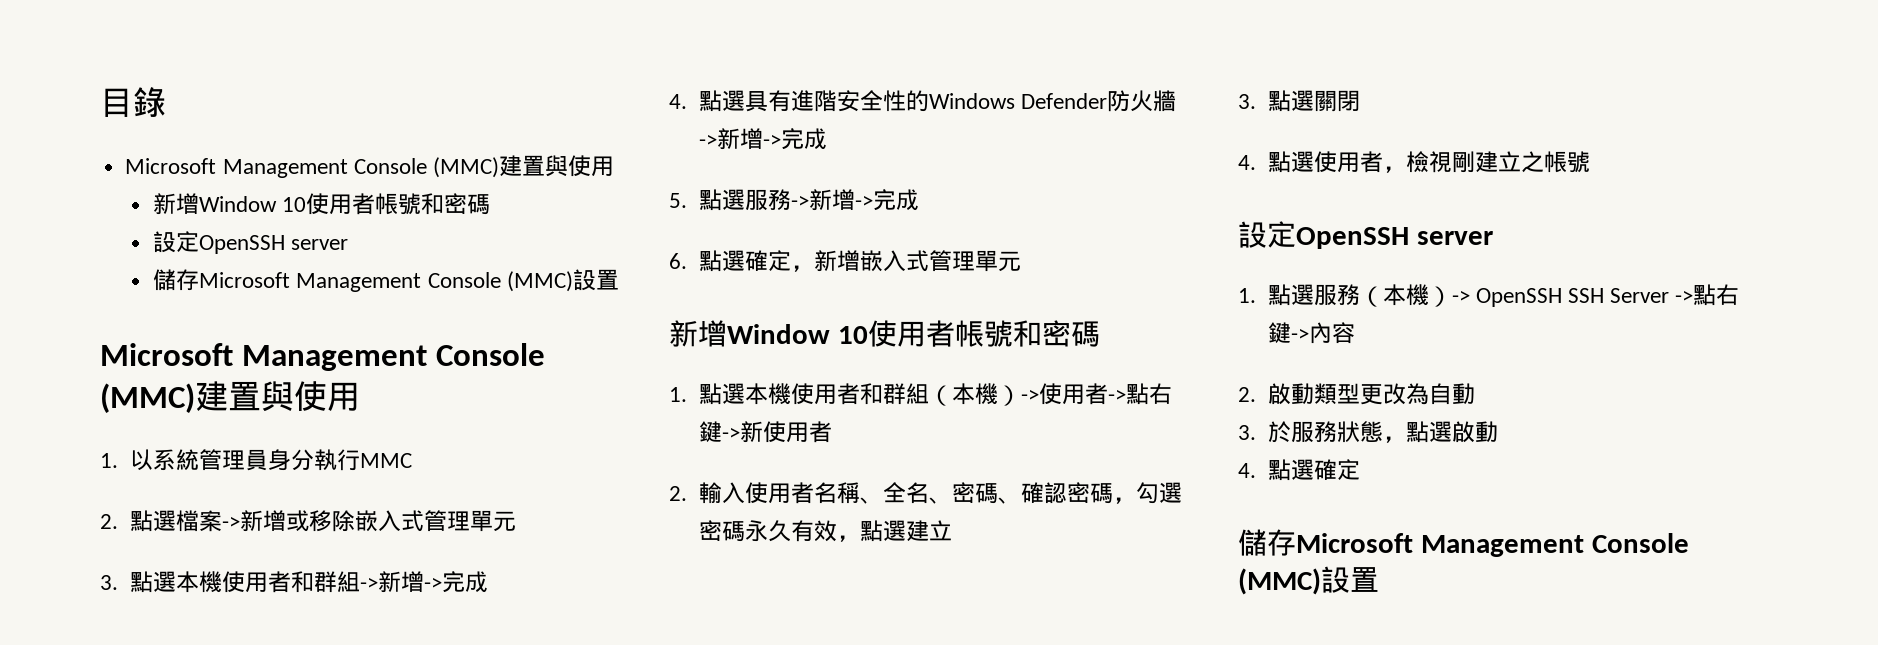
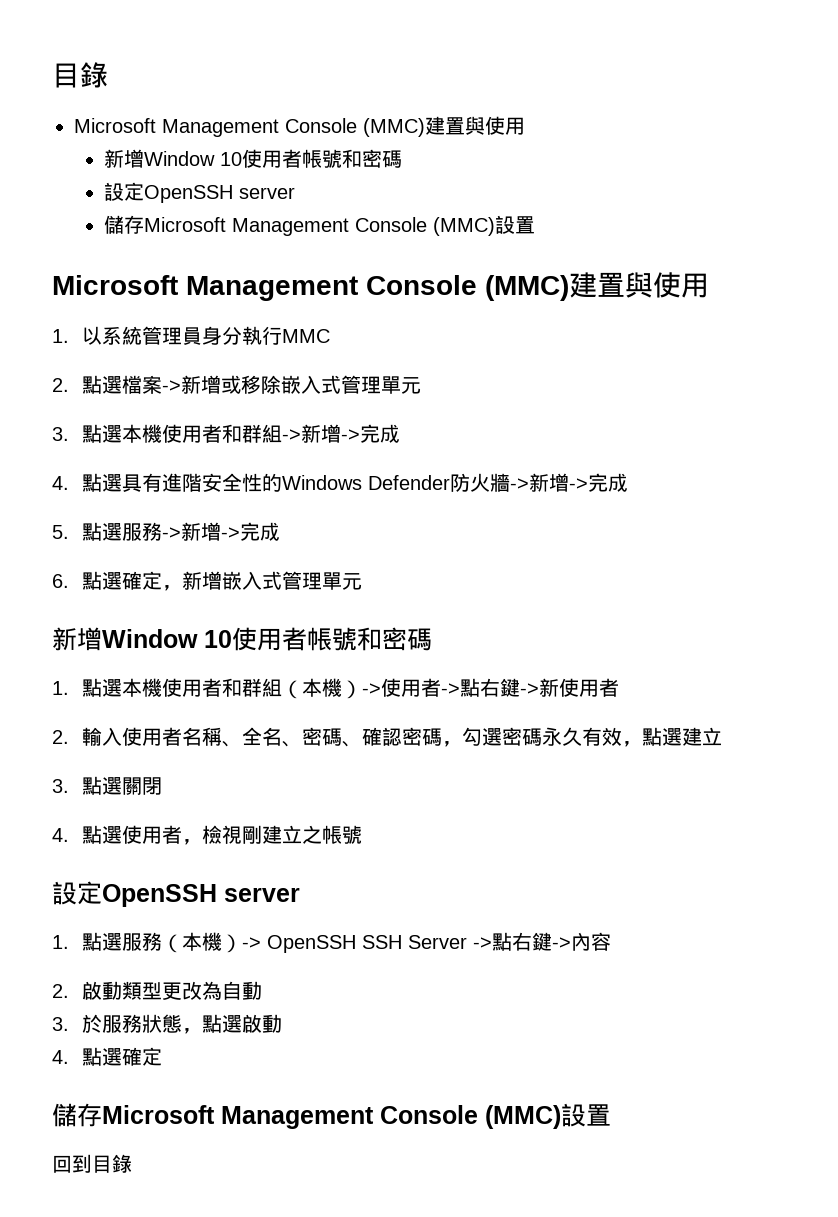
+ 回到目錄

